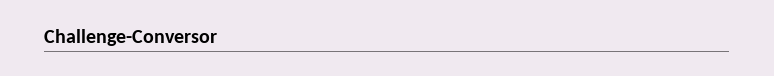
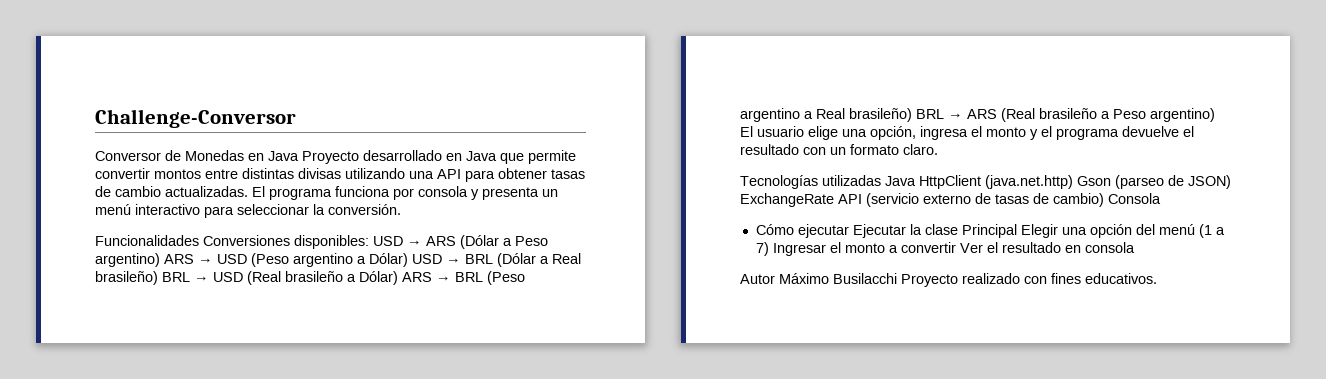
+ Conversor de Monedas en Java Proyecto desarrollado en Java que permite convertir montos entre distintas divisas utilizando una API para obtener tasas de cambio actualizadas. El programa funciona por consola y presenta un menú interactivo para seleccionar la conversión.
+ Funcionalidades Conversiones disponibles: USD → ARS (Dólar a Peso argentino) ARS → USD (Peso argentino a Dólar) USD → BRL (Dólar a Real brasileño) BRL → USD (Real brasileño a Dólar) ARS → BRL (Peso argentino a Real brasileño) BRL → ARS (Real brasileño a Peso argentino) El usuario elige una opción, ingresa el monto y el programa devuelve el resultado con un formato claro.
+ Tecnologías utilizadas Java HttpClient (java.net.http) Gson (parseo de JSON) ExchangeRate API (servicio externo de tasas de cambio) Consola
+ Cómo ejecutar Ejecutar la clase Principal Elegir una opción del menú (1 a 7) Ingresar el monto a convertir Ver el resultado en consola
+ Autor Máximo Busilacchi Proyecto realizado con fines educativos.

